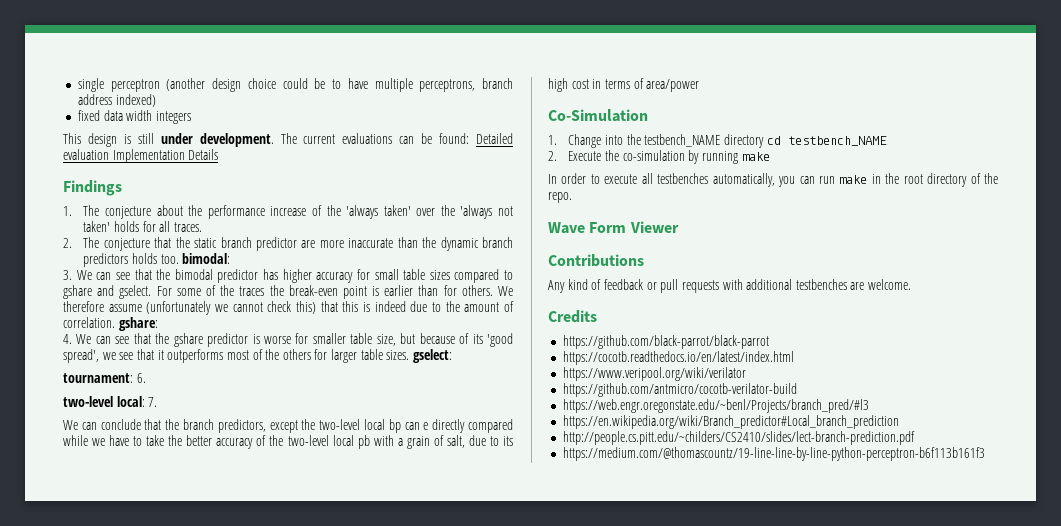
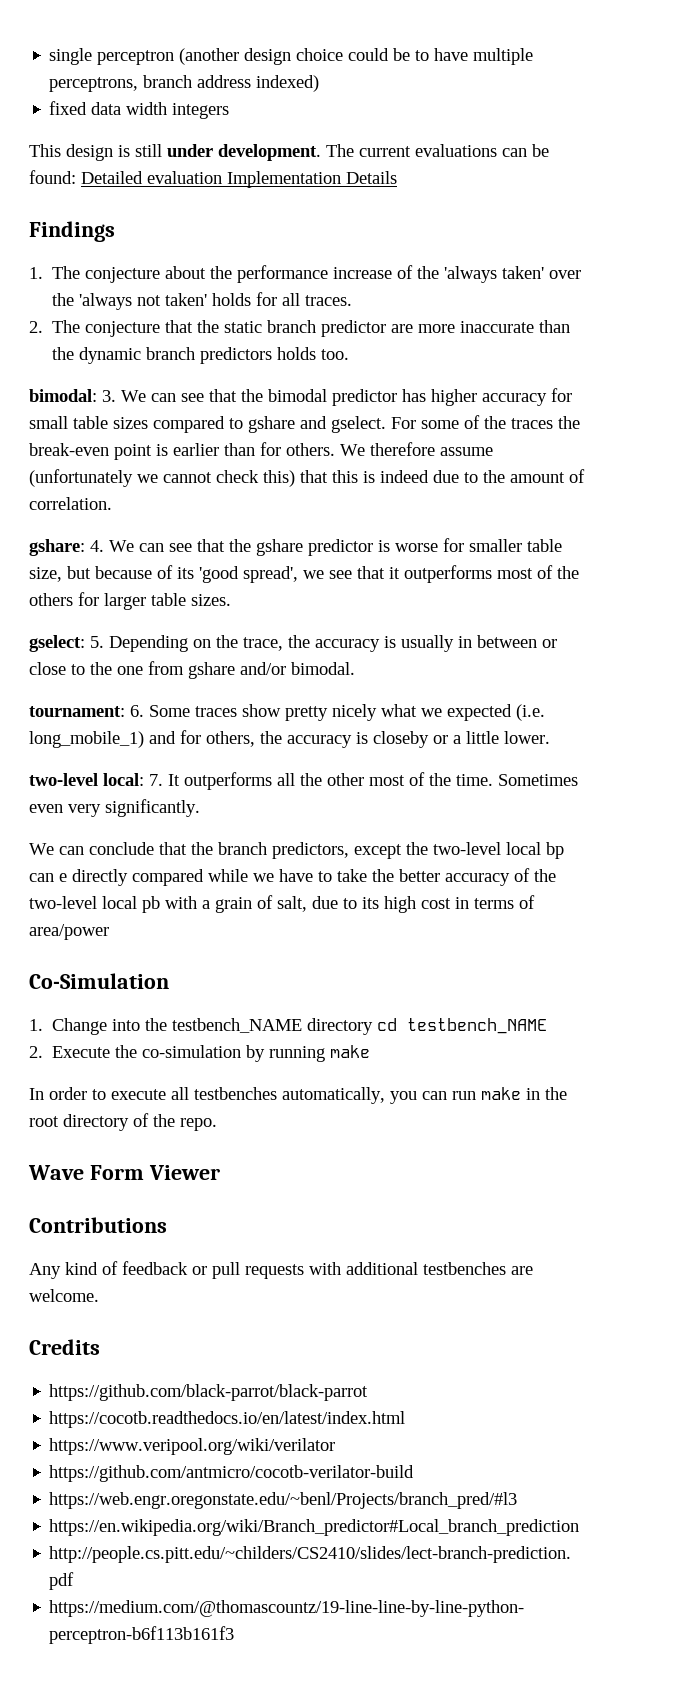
- 2. The conjecture that the static branch predictor are more inaccurate than the dynamic branch predictors holds too. bimodal:
- 3. We can see that the bimodal predictor has higher accuracy for small table sizes compared to gshare and gselect.
+ 2. The conjecture that the static branch predictor are more inaccurate than the dynamic branch predictors holds too.
+ bimodal: 3. We can see that the bimodal predictor has higher accuracy for small table sizes compared to gshare and gselect.
- We therefore assume (unfortunately we cannot check this) that this is indeed due to the amount of correlation. gshare:
- 4. We can see that the gshare predictor is worse for smaller table size, but because of its 'good spread', we see that it outperforms most of the others for larger table sizes. gselect:
- tournament: 6.
- two-level local: 7.
+ We therefore assume (unfortunately we cannot check this) that this is indeed due to the amount of correlation.
+ gshare: 4. We can see that the gshare predictor is worse for smaller table size, but because of its 'good spread', we see that it outperforms most of the others for larger table sizes.
+ gselect: 5. Depending on the trace, the accuracy is usually in between or close to the one from gshare and/or bimodal.
+ tournament: 6. Some traces show pretty nicely what we expected (i.e. long_mobile_1) and for others, the accuracy is closeby or a little lower.
+ two-level local: 7. It outperforms all the other most of the time. Sometimes even very significantly.

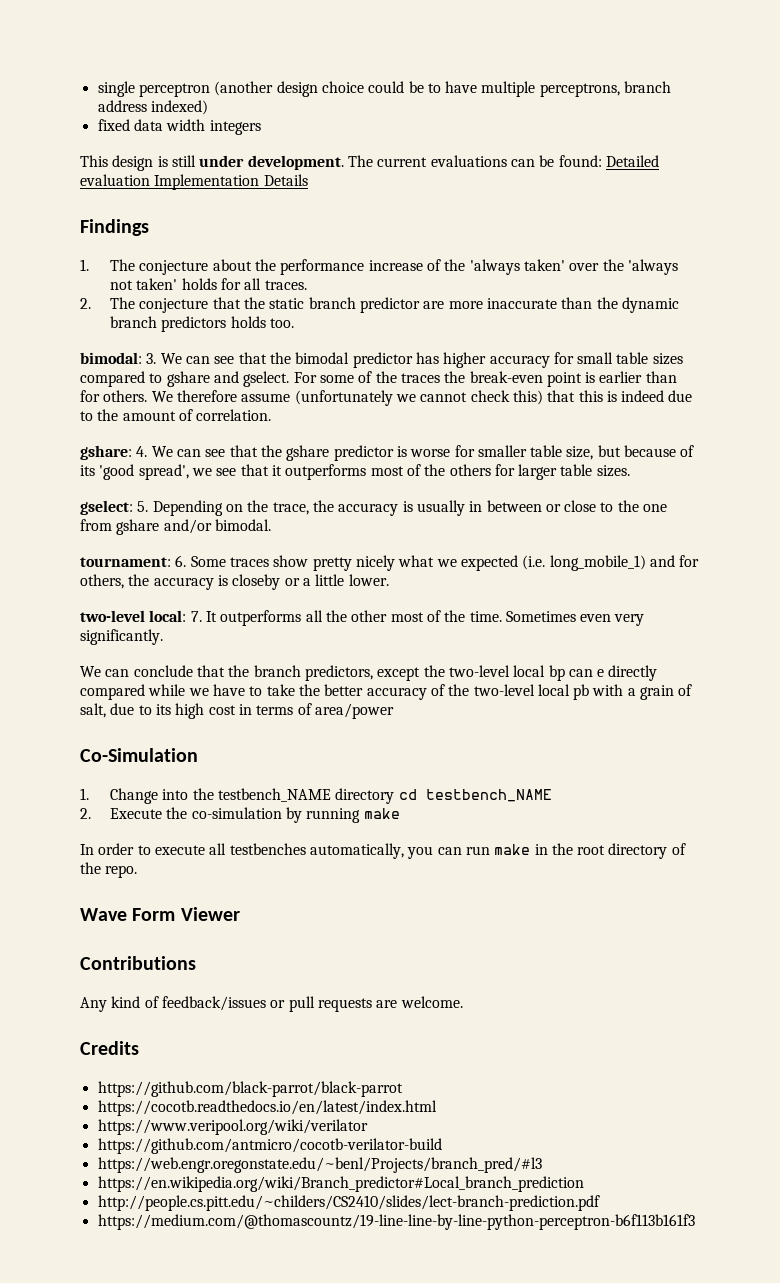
- Any kind of feedback or pull requests with additional testbenches are welcome.
+ Any kind of feedback/issues or pull requests are welcome.

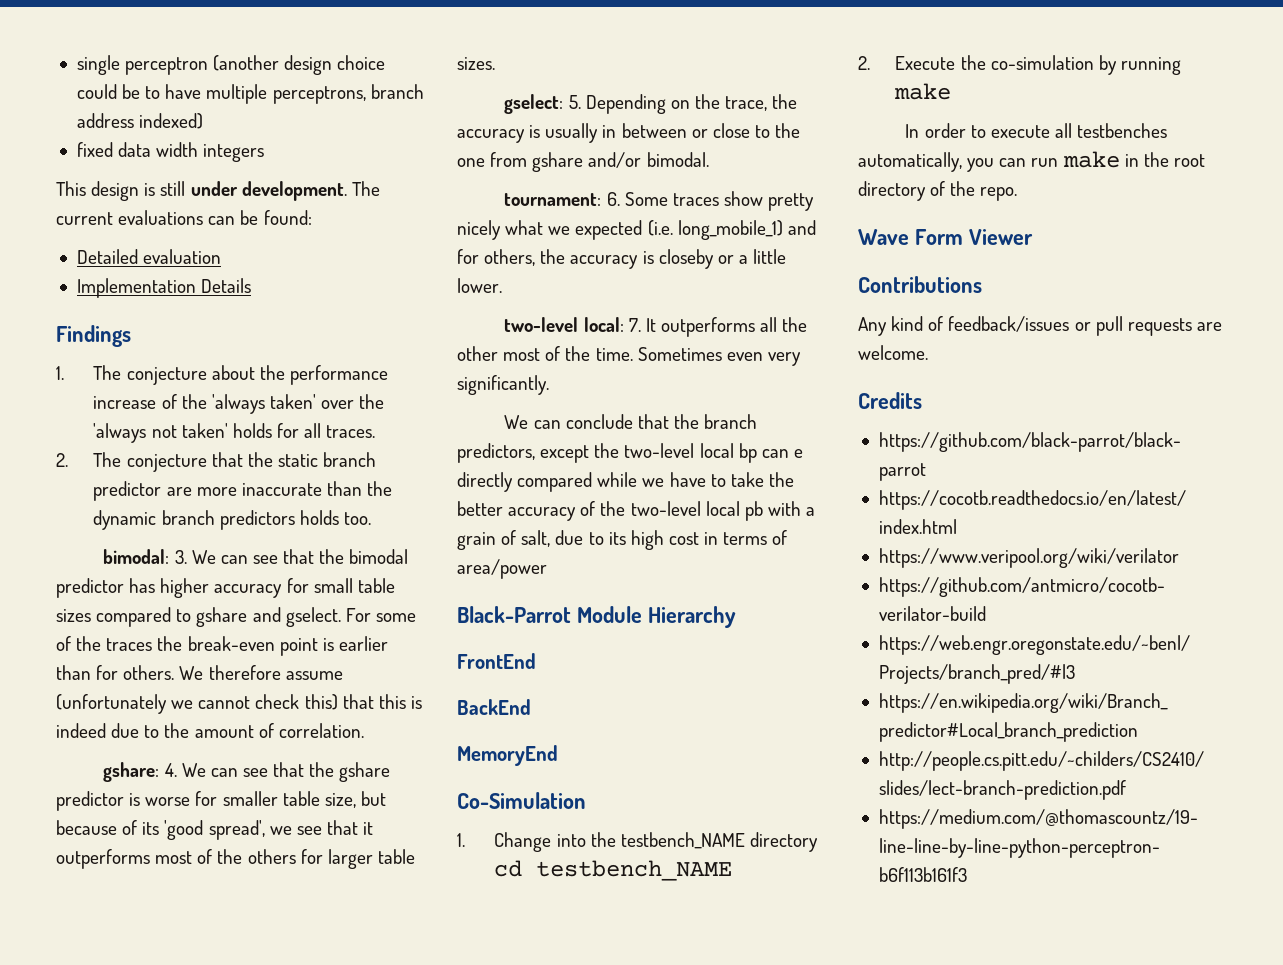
- The current evaluations can be found: Detailed evaluation Implementation Details
+ The current evaluations can be found:
+ Detailed evaluation
+ Implementation Details
+ Black-Parrot Module Hierarchy
+ FrontEnd
+ BackEnd
+ MemoryEnd

